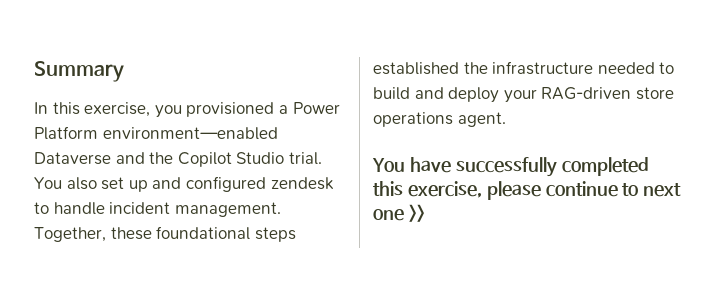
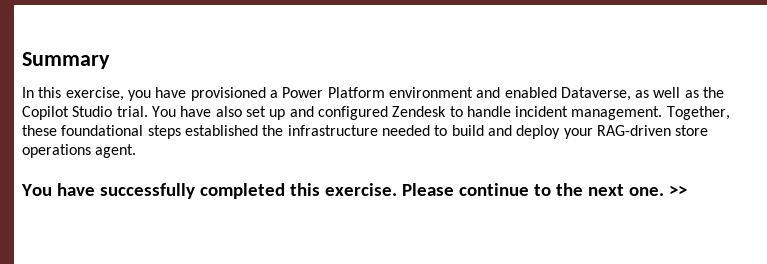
- In this exercise, you provisioned a Power Platform environment—enabled Dataverse and the Copilot Studio trial.
+ In this exercise, you have provisioned a Power Platform environment and enabled Dataverse, as well as the Copilot Studio trial.
- You also set up and configured zendesk to handle incident management.
+ You have also set up and configured Zendesk to handle incident management.
- You have successfully completed this exercise, please continue to next one >>
+ You have successfully completed this exercise. Please continue to the next one. >>

